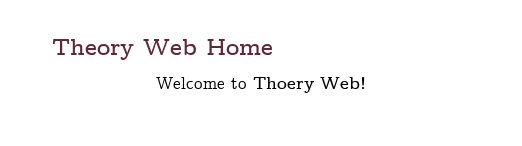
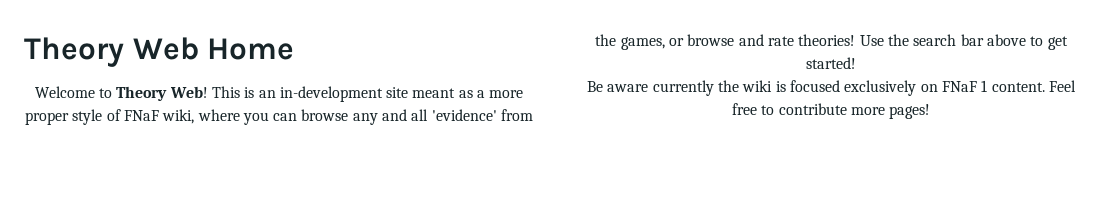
- Welcome to Thoery Web!
+ Welcome to Theory Web! This is an in-development site meant as a more proper style of FNaF wiki, where you can browse any and all 'evidence' from the games, or browse and rate theories! Use the search bar above to get started!
+ Be aware currently the wiki is focused exclusively on FNaF 1 content. Feel free to contribute more pages!

